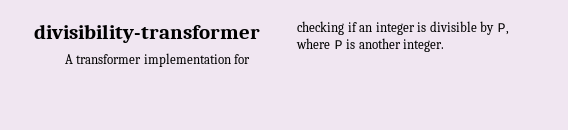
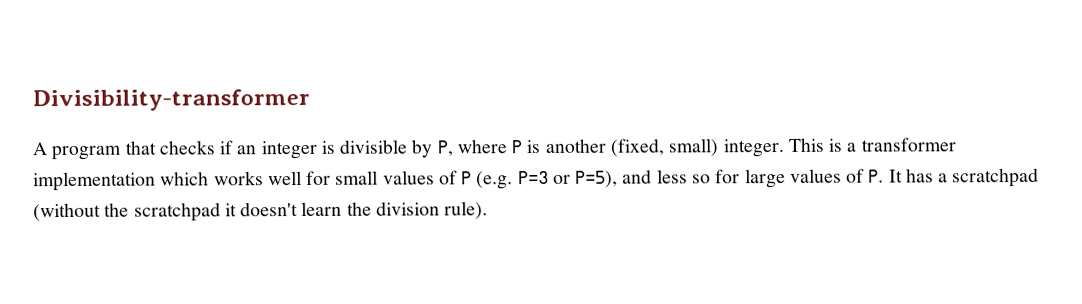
- divisibility-transformer
+ Divisibility-transformer
- A transformer implementation for checking if an integer is divisible by P, where P is another integer.
+ A program that checks if an integer is divisible by P, where P is another (fixed, small) integer. This is a transformer implementation which works well for small values of P (e.g. P=3 or P=5), and less so for large values of P. It has a scratchpad (without the scratchpad it doesn't learn the division rule).

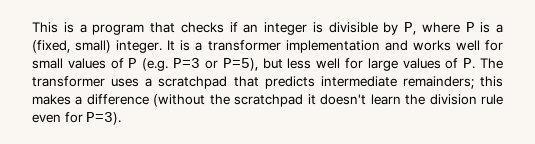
- Divisibility-transformer
- A program that checks if an integer is divisible by P, where P is another (fixed, small) integer.
+ This is a program that checks if an integer is divisible by P, where P is a (fixed, small) integer.
- This is a transformer implementation which works well for small values of P (e.g. P=3 or P=5), and less so for large values of P. It has a scratchpad (without the scratchpad it doesn't learn the division rule).
+ It is a transformer implementation and works well for small values of P (e.g. P=3 or P=5), but less well for large values of P. The transformer uses a scratchpad that predicts intermediate remainders; this makes a difference (without the scratchpad it doesn't learn the division rule even for P=3).

